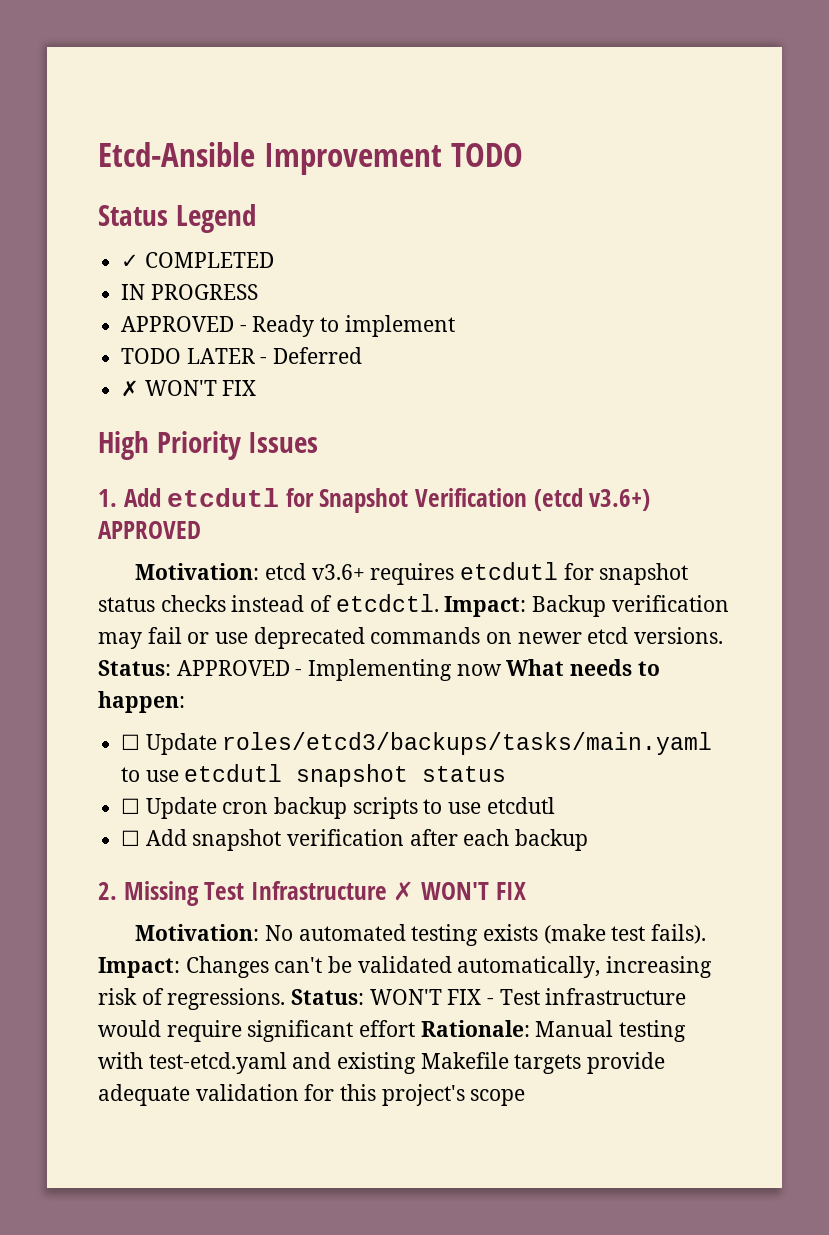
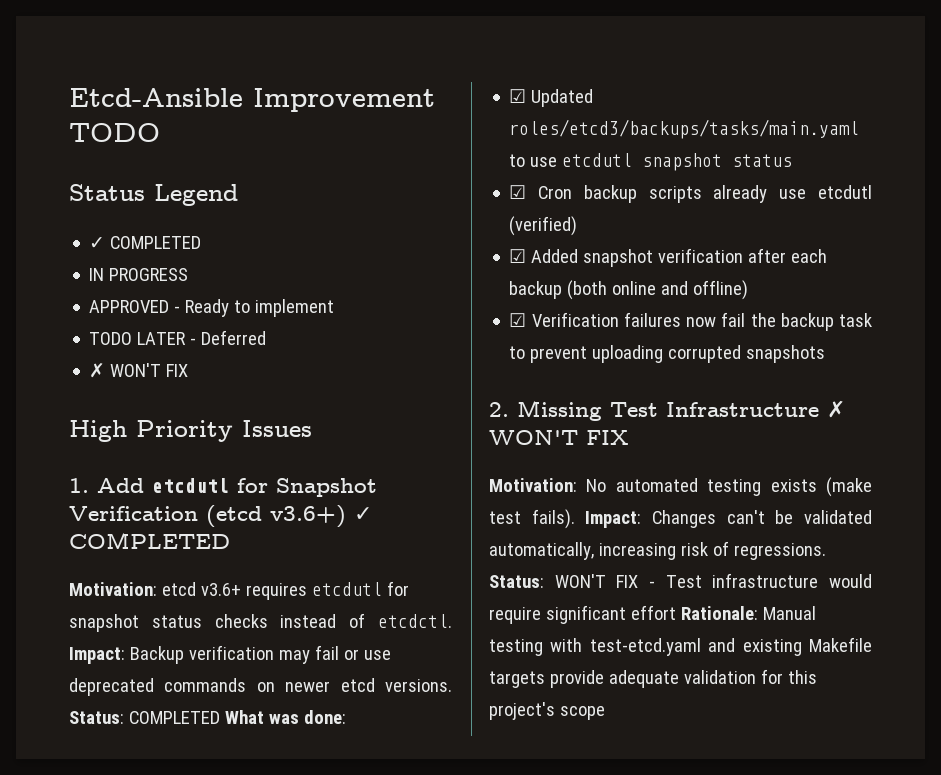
- 1. Add etcdutl for Snapshot Verification (etcd v3.6+) APPROVED
+ 1. Add etcdutl for Snapshot Verification (etcd v3.6+) ✓ COMPLETED
- Status: APPROVED - Implementing now What needs to happen:
- ☐ Update roles/etcd3/backups/tasks/main.yaml to use etcdutl snapshot status
+ Status: COMPLETED What was done:
+ ☑ Updated roles/etcd3/backups/tasks/main.yaml to use etcdutl snapshot status
- ☐ Update cron backup scripts to use etcdutl
- ☐ Add snapshot verification after each backup
+ ☑ Cron backup scripts already use etcdutl (verified)
+ ☑ Added snapshot verification after each backup (both online and offline)
+ ☑ Verification failures now fail the backup task to prevent uploading corrupted snapshots

